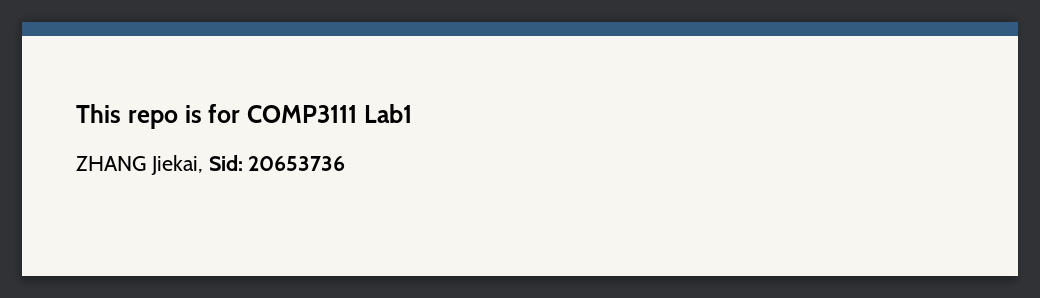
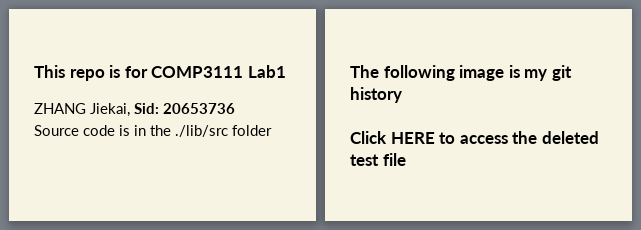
+ Source code is in the ./lib/src folder
+ The following image is my git history
+ Click HERE to access the deleted test file

